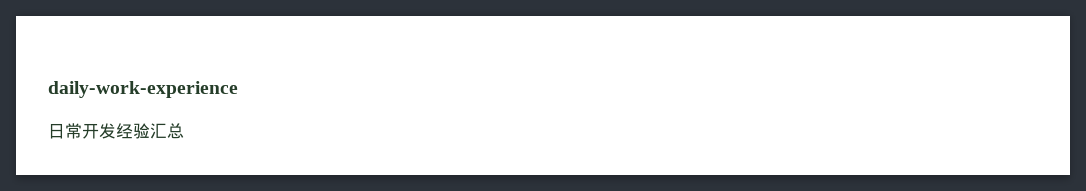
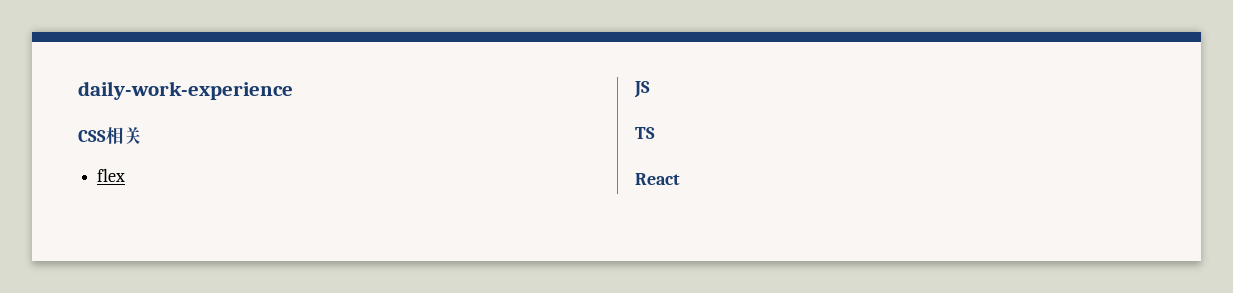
- 日常开发经验汇总
+ CSS相关
+ flex
+ JS
+ TS
+ React

